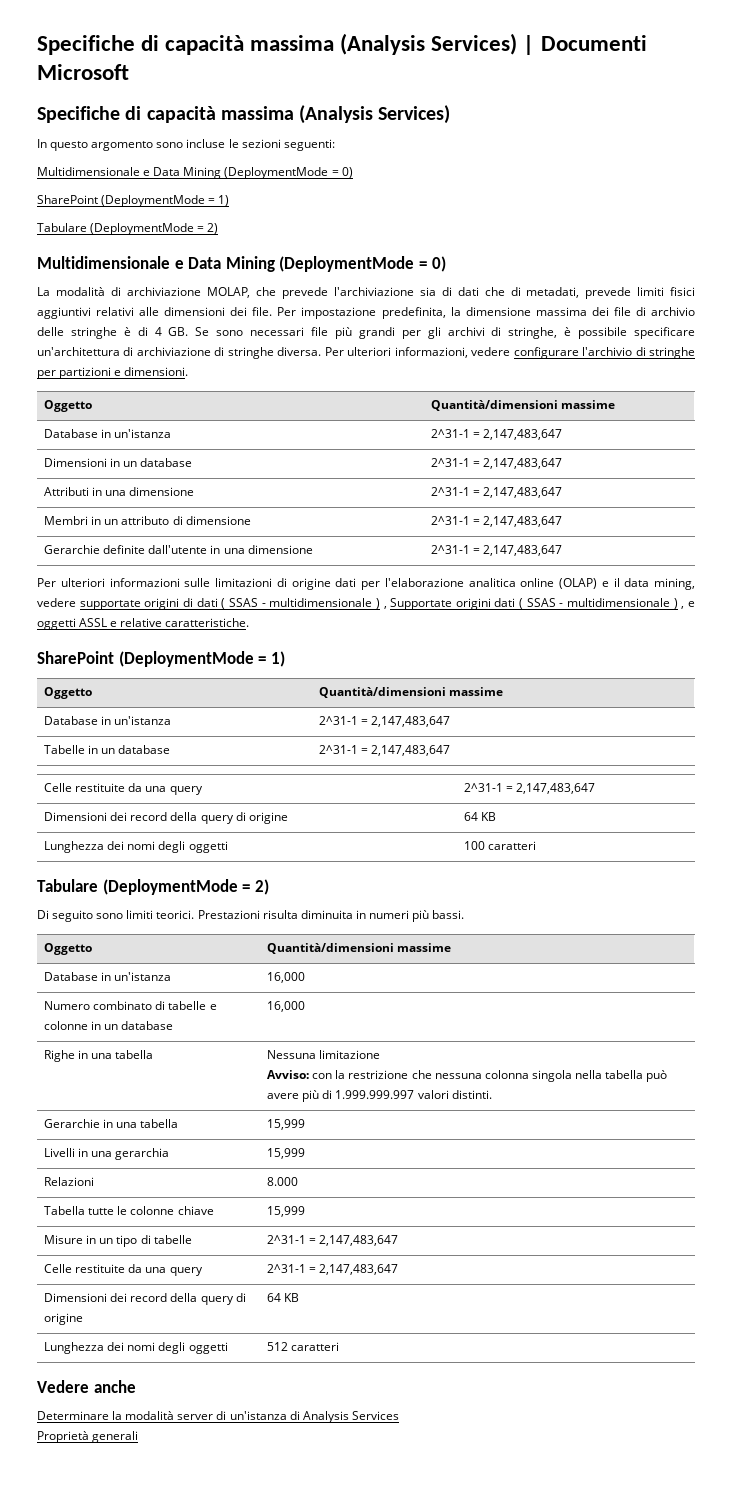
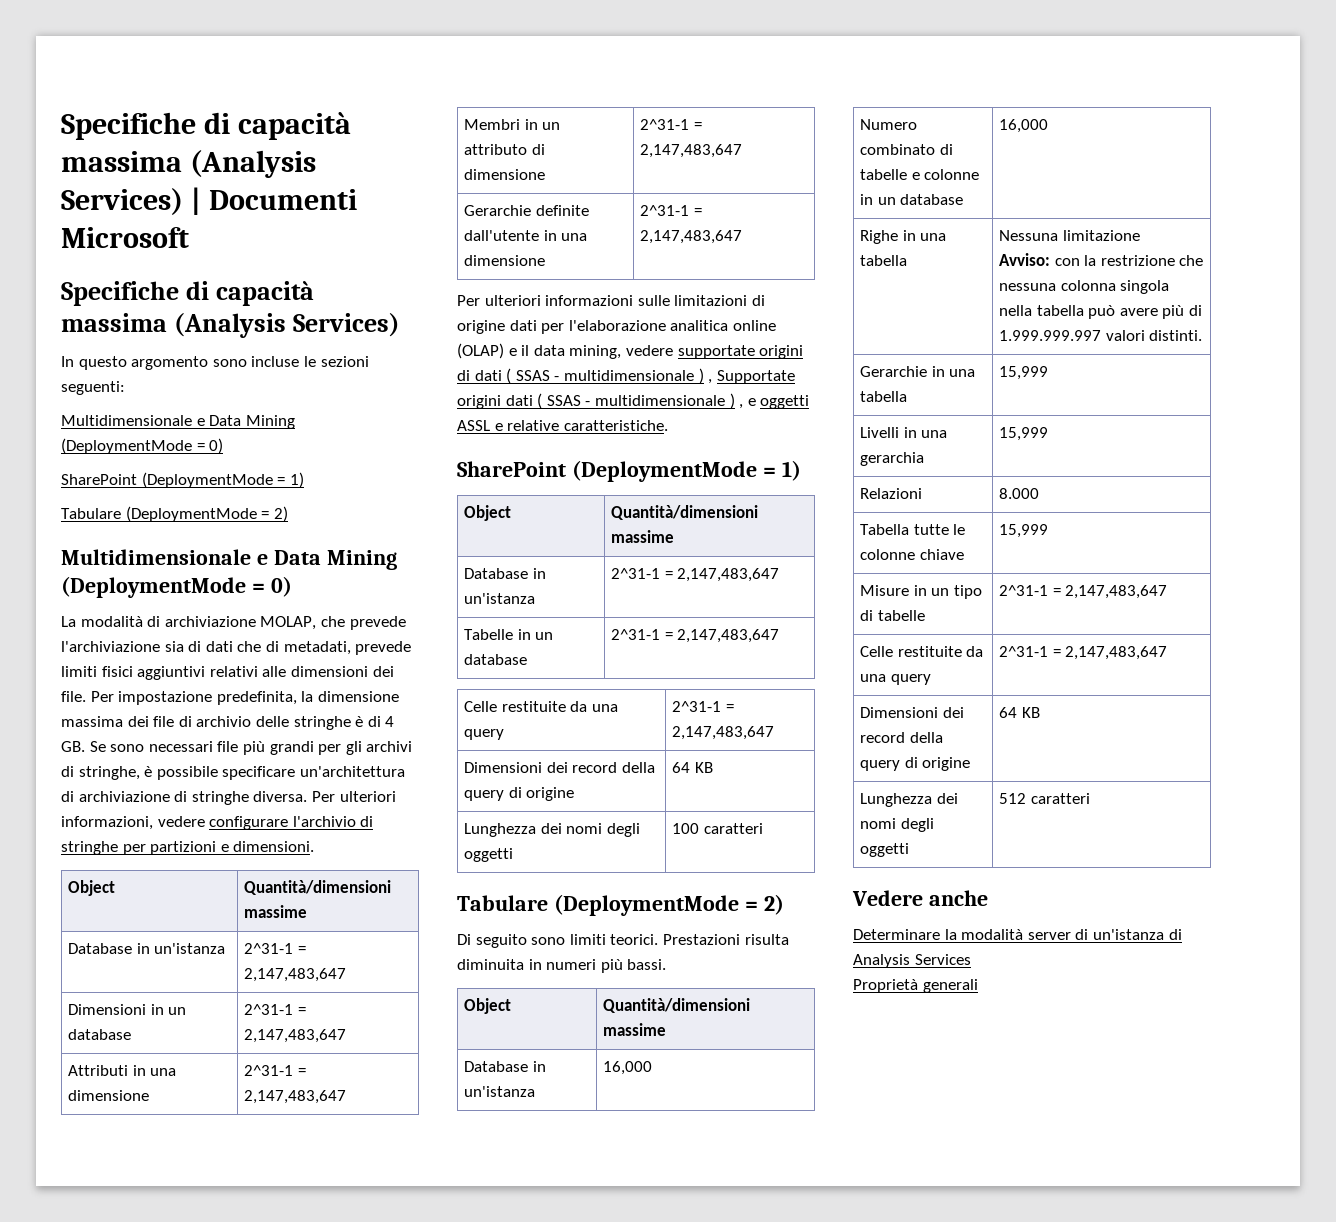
  Per ulteriori informazioni, vedere configurare l'archivio di stringhe per partizioni e dimensioni.
- Oggetto | Quantità/dimensioni massime
+ Object | Quantità/dimensioni massime
  Per ulteriori informazioni sulle limitazioni di origine dati per l'elaborazione analitica online (OLAP) e il data mining, vedere supportate origini di dati ( SSAS - multidimensionale ) , Supportate origini dati ( SSAS - multidimensionale ) , e oggetti ASSL e relative caratteristiche.
  SharePoint (DeploymentMode = 1)
- Oggetto | Quantità/dimensioni massime
+ Object | Quantità/dimensioni massime
  Prestazioni risulta diminuita in numeri più bassi.
- Oggetto | Quantità/dimensioni massime
+ Object | Quantità/dimensioni massime

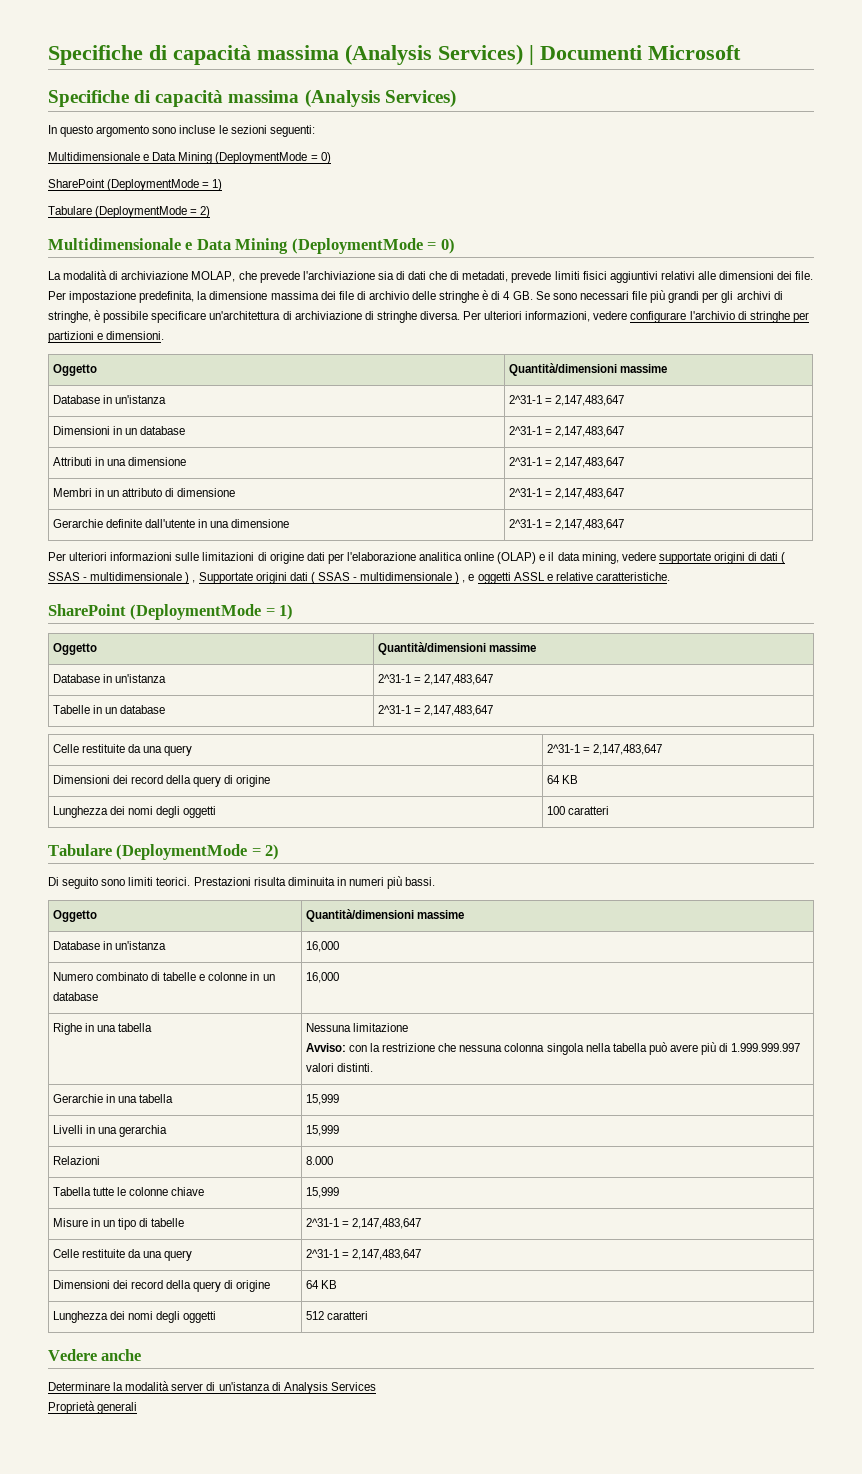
  Per ulteriori informazioni, vedere configurare l'archivio di stringhe per partizioni e dimensioni.
- Object | Quantità/dimensioni massime
+ Oggetto | Quantità/dimensioni massime
  Per ulteriori informazioni sulle limitazioni di origine dati per l'elaborazione analitica online (OLAP) e il data mining, vedere supportate origini di dati ( SSAS - multidimensionale ) , Supportate origini dati ( SSAS - multidimensionale ) , e oggetti ASSL e relative caratteristiche.
  SharePoint (DeploymentMode = 1)
- Object | Quantità/dimensioni massime
+ Oggetto | Quantità/dimensioni massime
  Prestazioni risulta diminuita in numeri più bassi.
- Object | Quantità/dimensioni massime
+ Oggetto | Quantità/dimensioni massime

